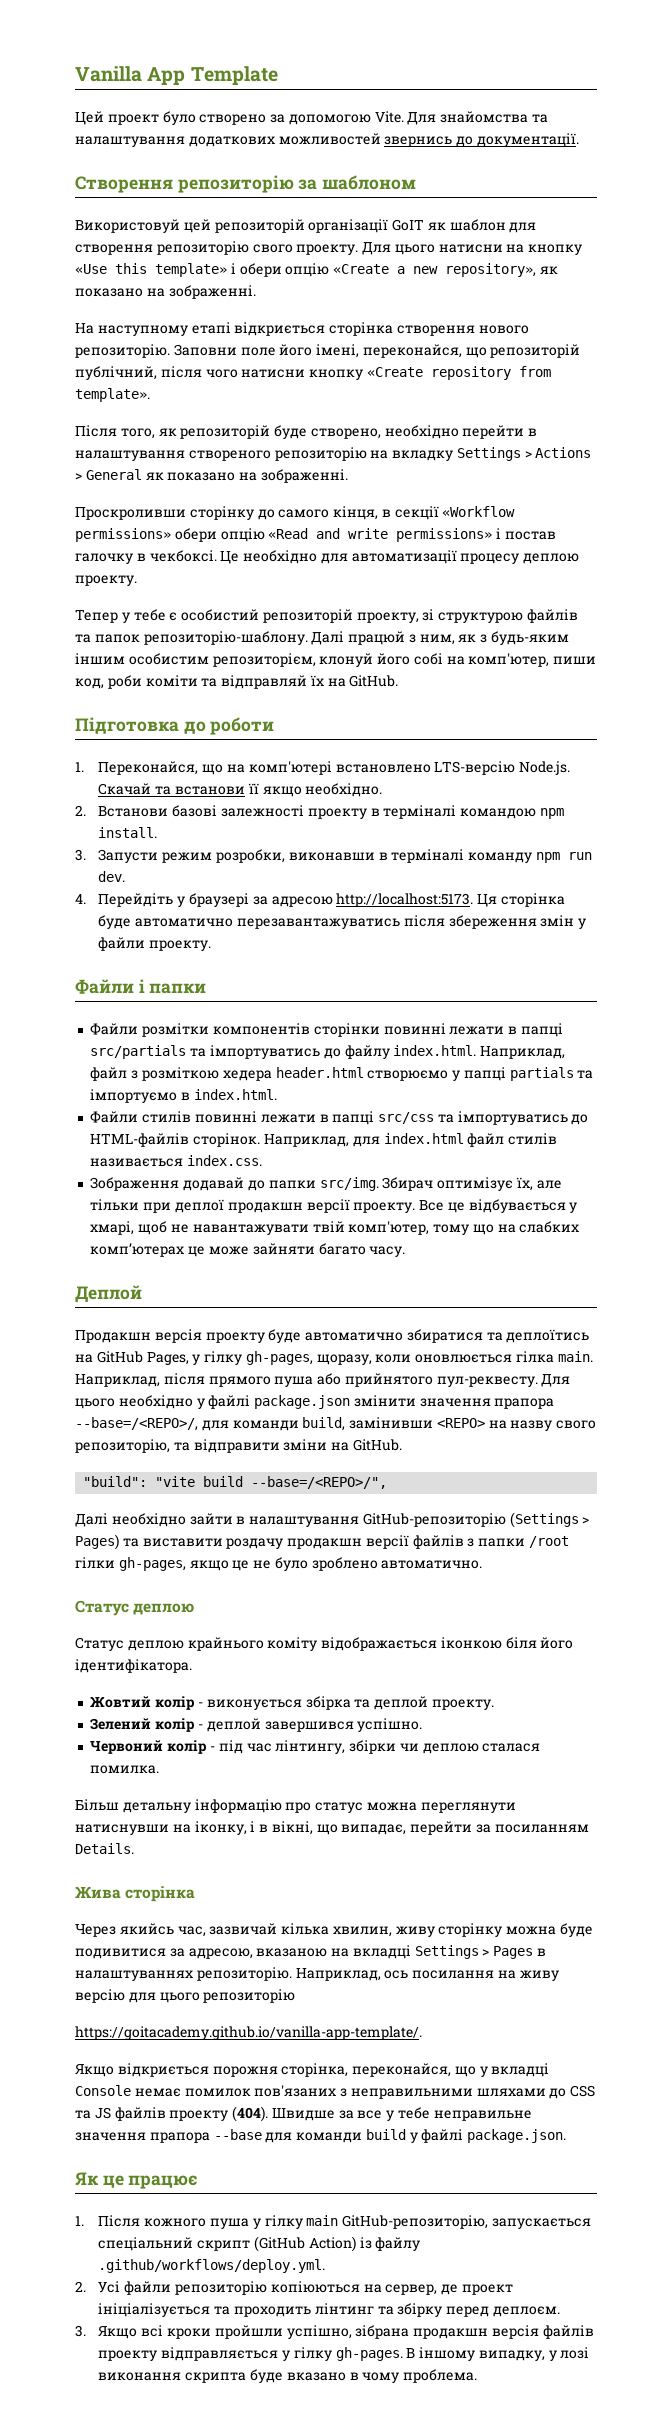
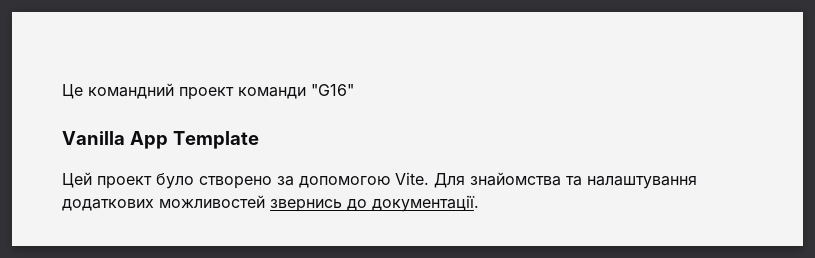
+ Це командний проект команди "G16"
- Створення репозиторію за шаблоном
- Використовуй цей репозиторій організації GoIT як шаблон для створення репозиторію свого проекту. Для цього натисни на кнопку «Use this template» і обери опцію «Create a new repository», як показано на зображенні.
- На наступному етапі відкриється сторінка створення нового репозиторію. Заповни поле його імені, переконайся, що репозиторій публічний, після чого натисни кнопку «Create repository from template».
- Після того, як репозиторій буде створено, необхідно перейти в налаштування створеного репозиторію на вкладку Settings > Actions > General як показано на зображенні.
- Проскроливши сторінку до самого кінця, в секції «Workflow permissions» обери опцію «Read and write permissions» і постав галочку в чекбоксі. Це необхідно для автоматизації процесу деплою проекту.
- Тепер у тебе є особистий репозиторій проекту, зі структурою файлів та папок репозиторію-шаблону. Далі працюй з ним, як з будь-яким іншим особистим репозиторієм, клонуй його собі на комп'ютер, пиши код, роби коміти та відправляй їх на GitHub.
- Підготовка до роботи
- 1. Переконайся, що на комп'ютері встановлено LTS-версію Node.js. Скачай та встанови її якщо необхідно.
- 2. Встанови базові залежності проекту в терміналі командою npm install.
- 3. Запусти режим розробки, виконавши в терміналі команду npm run dev.
- 4. Перейдіть у браузері за адресою http://localhost:5173. Ця сторінка буде автоматично перезавантажуватись після збереження змін у файли проекту.
- Файли і папки
- Файли розмітки компонентів сторінки повинні лежати в папці src/partials та імпортуватись до файлу index.html. Наприклад, файл з розміткою хедера header.html створюємо у папці partials та імпортуємо в index.html.
- Файли стилів повинні лежати в папці src/css та імпортуватись до HTML-файлів сторінок. Наприклад, для index.html файл стилів називається index.css.
- Зображення додавай до папки src/img. Збирач оптимізує їх, але тільки при деплої продакшн версії проекту. Все це відбувається у хмарі, щоб не навантажувати твій комп'ютер, тому що на слабких компʼютерах це може зайняти багато часу.
- Деплой
- Продакшн версія проекту буде автоматично збиратися та деплоїтись на GitHub Pages, у гілку gh-pages, щоразу, коли оновлюється гілка main. Наприклад, після прямого пуша або прийнятого пул-реквесту. Для цього необхідно у файлі package.json змінити значення прапора --base=/<REPO>/, для команди build, замінивши <REPO> на назву свого репозиторію, та відправити зміни на GitHub.
- "build": "vite build --base=/<REPO>/",
- Далі необхідно зайти в налаштування GitHub-репозиторію (Settings > Pages) та виставити роздачу продакшн версії файлів з папки /root гілки gh-pages, якщо це не було зроблено автоматично.
- Статус деплою
- Статус деплою крайнього коміту відображається іконкою біля його ідентифікатора.
- Жовтий колір - виконується збірка та деплой проекту.
- Зелений колір - деплой завершився успішно.
- Червоний колір - під час лінтингу, збірки чи деплою сталася помилка.
- Більш детальну інформацію про статус можна переглянути натиснувши на іконку, і в вікні, що випадає, перейти за посиланням Details.
- Жива сторінка
- Через якийсь час, зазвичай кілька хвилин, живу сторінку можна буде подивитися за адресою, вказаною на вкладці Settings > Pages в налаштуваннях репозиторію. Наприклад, ось посилання на живу версію для цього репозиторію
- https://goitacademy.github.io/vanilla-app-template/.
- Якщо відкриється порожня сторінка, переконайся, що у вкладці Console немає помилок пов'язаних з неправильними шляхами до CSS та JS файлів проекту (404). Швидше за все у тебе неправильне значення прапора --base для команди build у файлі package.json.
- Як це працює
- 1. Після кожного пуша у гілку main GitHub-репозиторію, запускається спеціальний скрипт (GitHub Action) із файлу .github/workflows/deploy.yml.
- 2. Усі файли репозиторію копіюються на сервер, де проект ініціалізується та проходить лінтинг та збірку перед деплоєм.
- 3. Якщо всі кроки пройшли успішно, зібрана продакшн версія файлів проекту відправляється у гілку gh-pages. В іншому випадку, у лозі виконання скрипта буде вказано в чому проблема.

